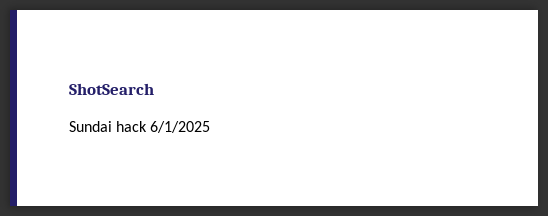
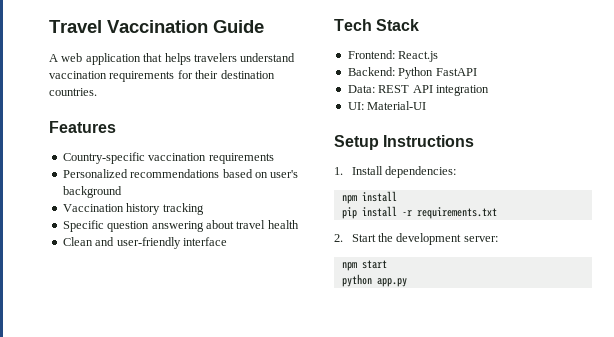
- ShotSearch
- Sundai hack 6/1/2025
+ Travel Vaccination Guide
+ A web application that helps travelers understand vaccination requirements for their destination countries.
+ Features
+ Country-specific vaccination requirements
+ Personalized recommendations based on user's background
+ Vaccination history tracking
+ Specific question answering about travel health
+ Clean and user-friendly interface
+ Tech Stack
+ Frontend: React.js
+ Backend: Python FastAPI
+ Data: REST API integration
+ UI: Material-UI
+ Setup Instructions
+ 1. Install dependencies:
+ npm install
+ pip install -r requirements.txt
+ 2. Start the development server:
+ npm start
+ python app.py

